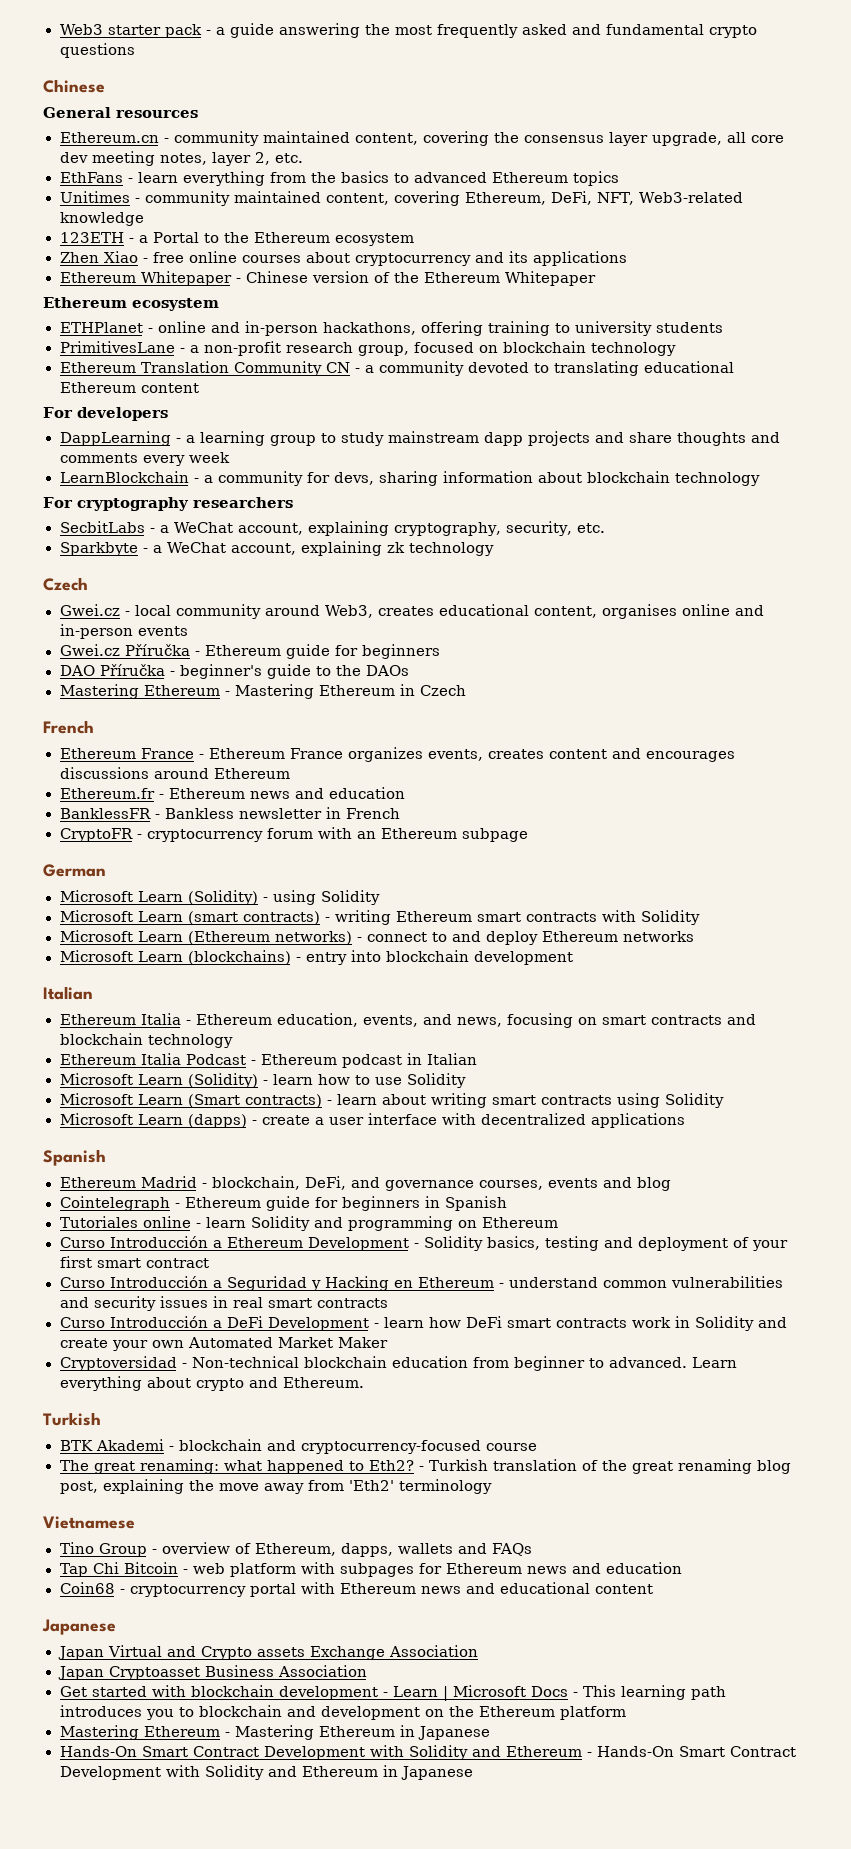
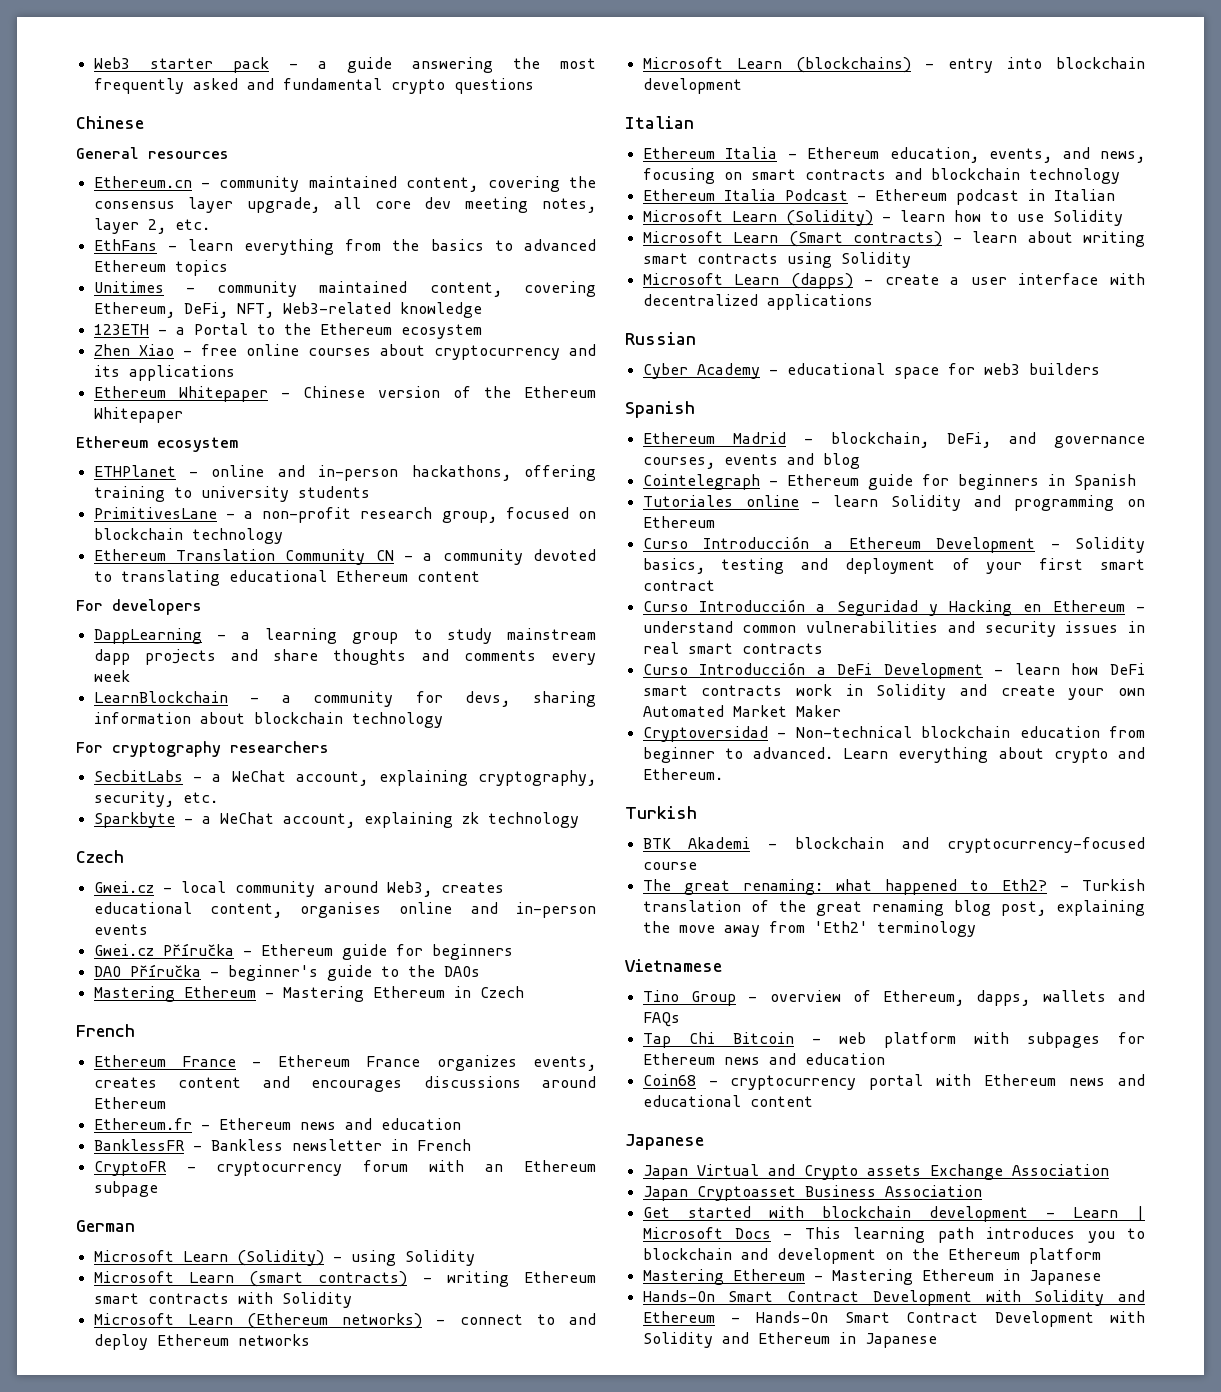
+ Russian
+ Cyber Academy - educational space for web3 builders

